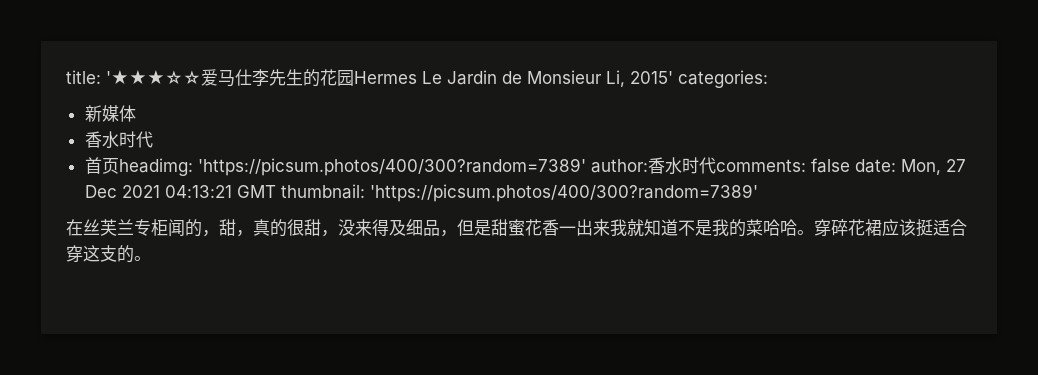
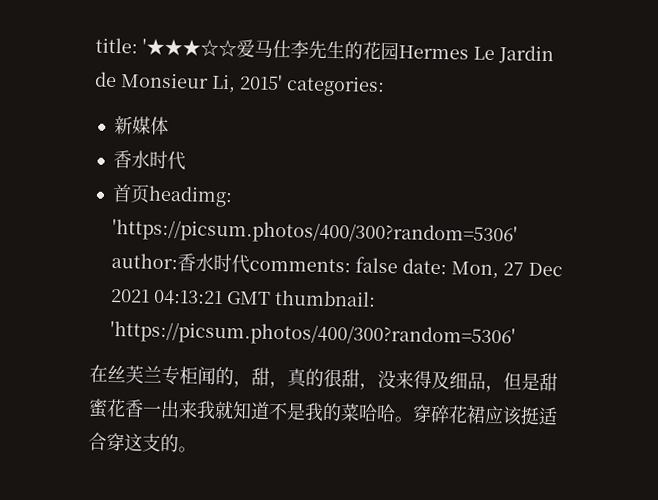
- 首页headimg: 'https://picsum.photos/400/300?random=7389' author:香水时代comments: false date: Mon, 27 Dec 2021 04:13:21 GMT thumbnail: 'https://picsum.photos/400/300?random=7389'
+ 首页headimg: 'https://picsum.photos/400/300?random=5306' author:香水时代comments: false date: Mon, 27 Dec 2021 04:13:21 GMT thumbnail: 'https://picsum.photos/400/300?random=5306'

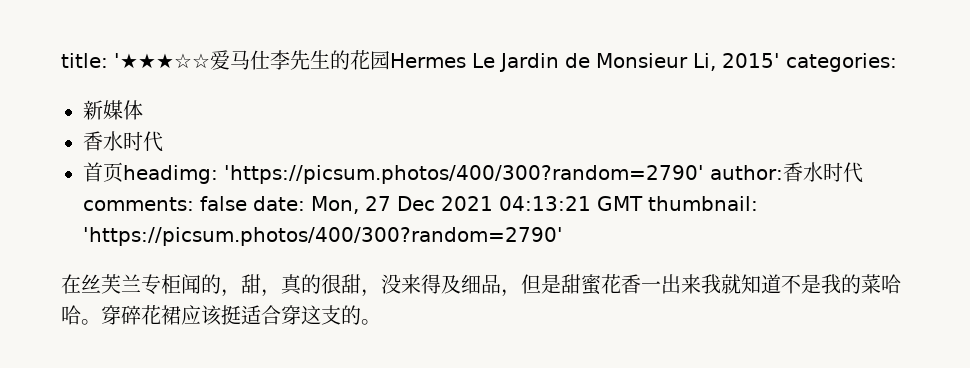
- 首页headimg: 'https://picsum.photos/400/300?random=5306' author:香水时代comments: false date: Mon, 27 Dec 2021 04:13:21 GMT thumbnail: 'https://picsum.photos/400/300?random=5306'
+ 首页headimg: 'https://picsum.photos/400/300?random=2790' author:香水时代comments: false date: Mon, 27 Dec 2021 04:13:21 GMT thumbnail: 'https://picsum.photos/400/300?random=2790'

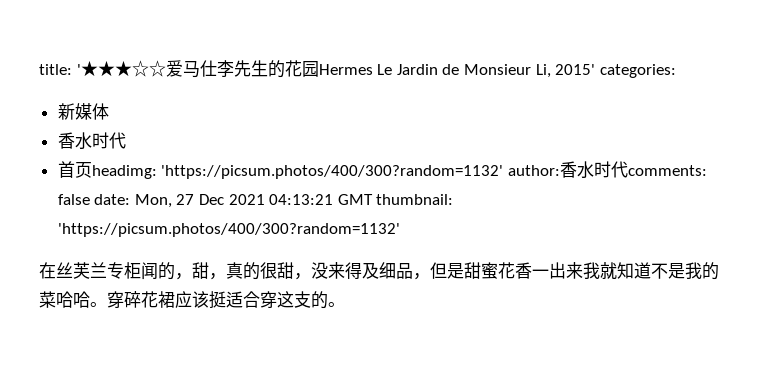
- 首页headimg: 'https://picsum.photos/400/300?random=2790' author:香水时代comments: false date: Mon, 27 Dec 2021 04:13:21 GMT thumbnail: 'https://picsum.photos/400/300?random=2790'
+ 首页headimg: 'https://picsum.photos/400/300?random=1132' author:香水时代comments: false date: Mon, 27 Dec 2021 04:13:21 GMT thumbnail: 'https://picsum.photos/400/300?random=1132'

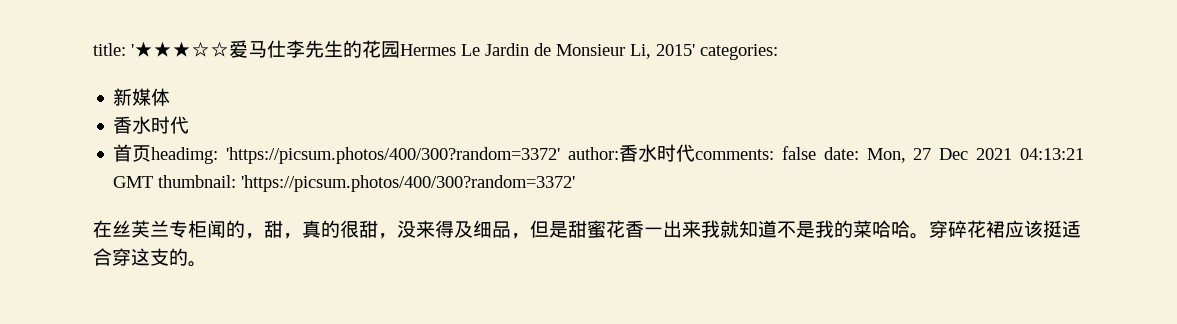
- 首页headimg: 'https://picsum.photos/400/300?random=1132' author:香水时代comments: false date: Mon, 27 Dec 2021 04:13:21 GMT thumbnail: 'https://picsum.photos/400/300?random=1132'
+ 首页headimg: 'https://picsum.photos/400/300?random=3372' author:香水时代comments: false date: Mon, 27 Dec 2021 04:13:21 GMT thumbnail: 'https://picsum.photos/400/300?random=3372'

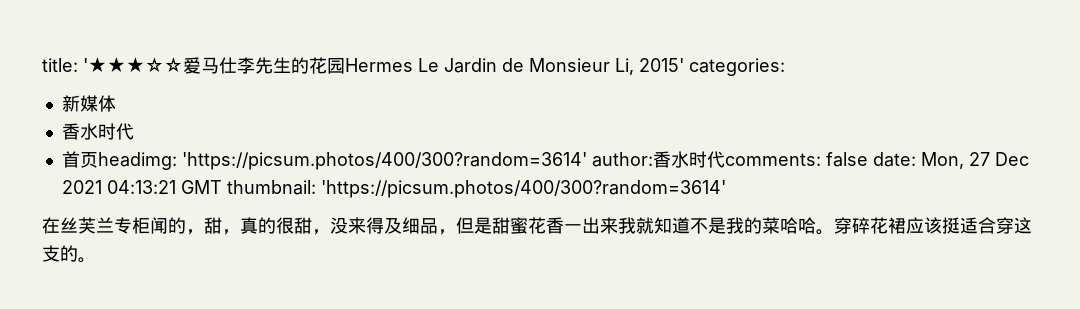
- 首页headimg: 'https://picsum.photos/400/300?random=3372' author:香水时代comments: false date: Mon, 27 Dec 2021 04:13:21 GMT thumbnail: 'https://picsum.photos/400/300?random=3372'
+ 首页headimg: 'https://picsum.photos/400/300?random=3614' author:香水时代comments: false date: Mon, 27 Dec 2021 04:13:21 GMT thumbnail: 'https://picsum.photos/400/300?random=3614'

